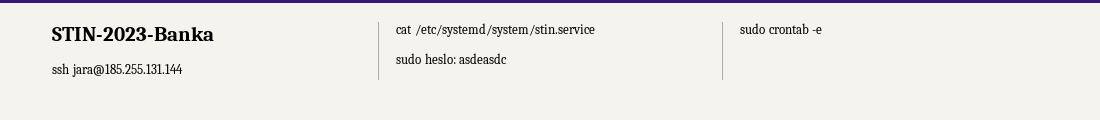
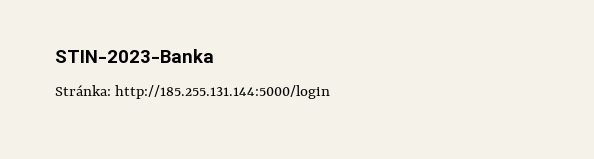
- ssh jara@185.255.131.144
- cat /etc/systemd/system/stin.service
- sudo heslo: asdeasdc
- sudo crontab -e
+ Stránka: http://185.255.131.144:5000/login

